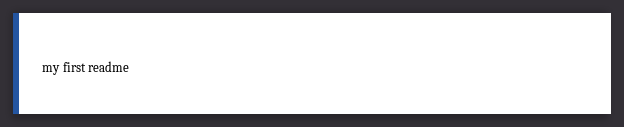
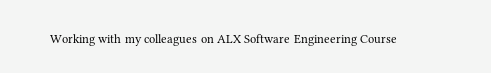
- my first readme
+ Working with my colleagues on ALX Software Engineering Course

